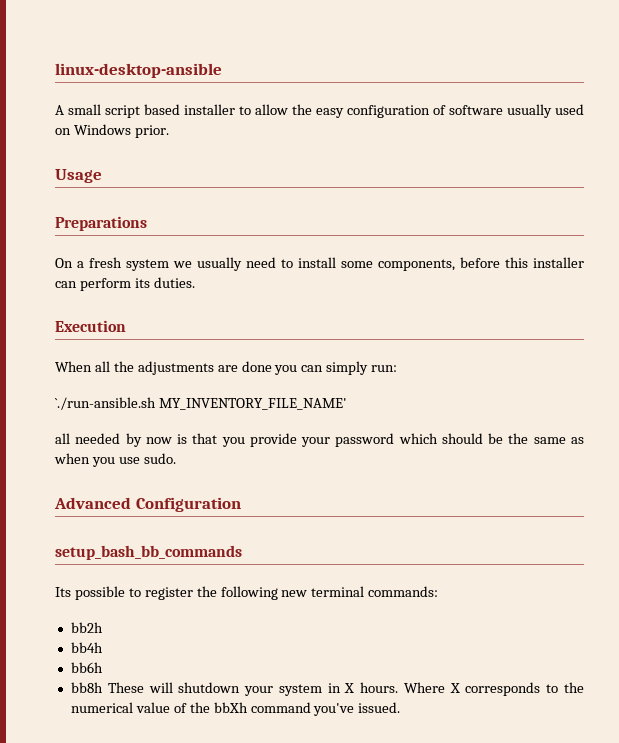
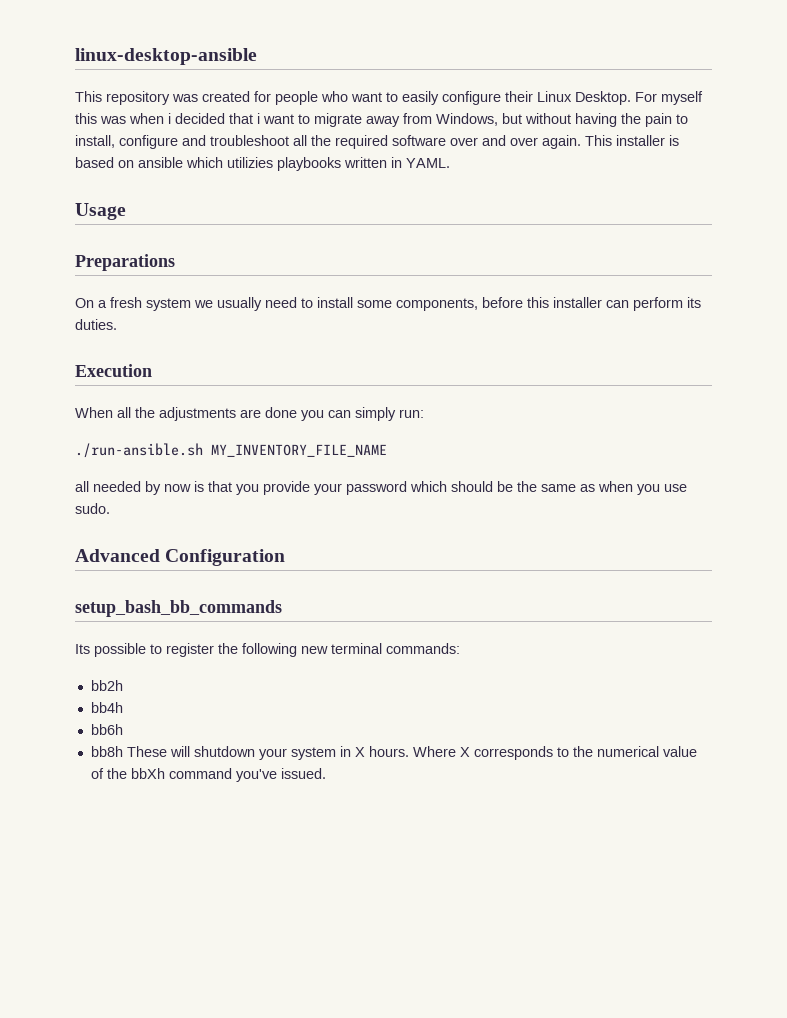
- A small script based installer to allow the easy configuration of software usually used on Windows prior.
+ This repository was created for people who want to easily configure their Linux Desktop. For myself this was when i decided that i want to migrate away from Windows, but without having the pain to install, configure and troubleshoot all the required software over and over again. This installer is based on ansible which utilizies playbooks written in YAML.
- `./run-ansible.sh MY_INVENTORY_FILE_NAME'
+ ./run-ansible.sh MY_INVENTORY_FILE_NAME

